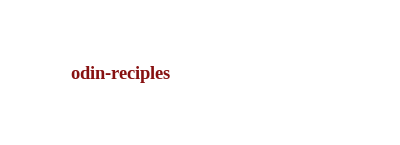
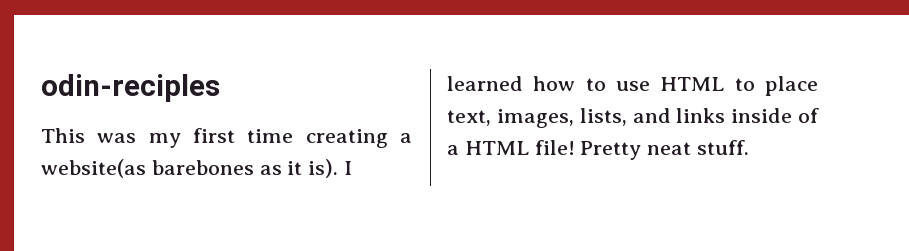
+ This was my first time creating a website(as barebones as it is). I learned how to use HTML to place text, images, lists, and links inside of a HTML file! Pretty neat stuff.

